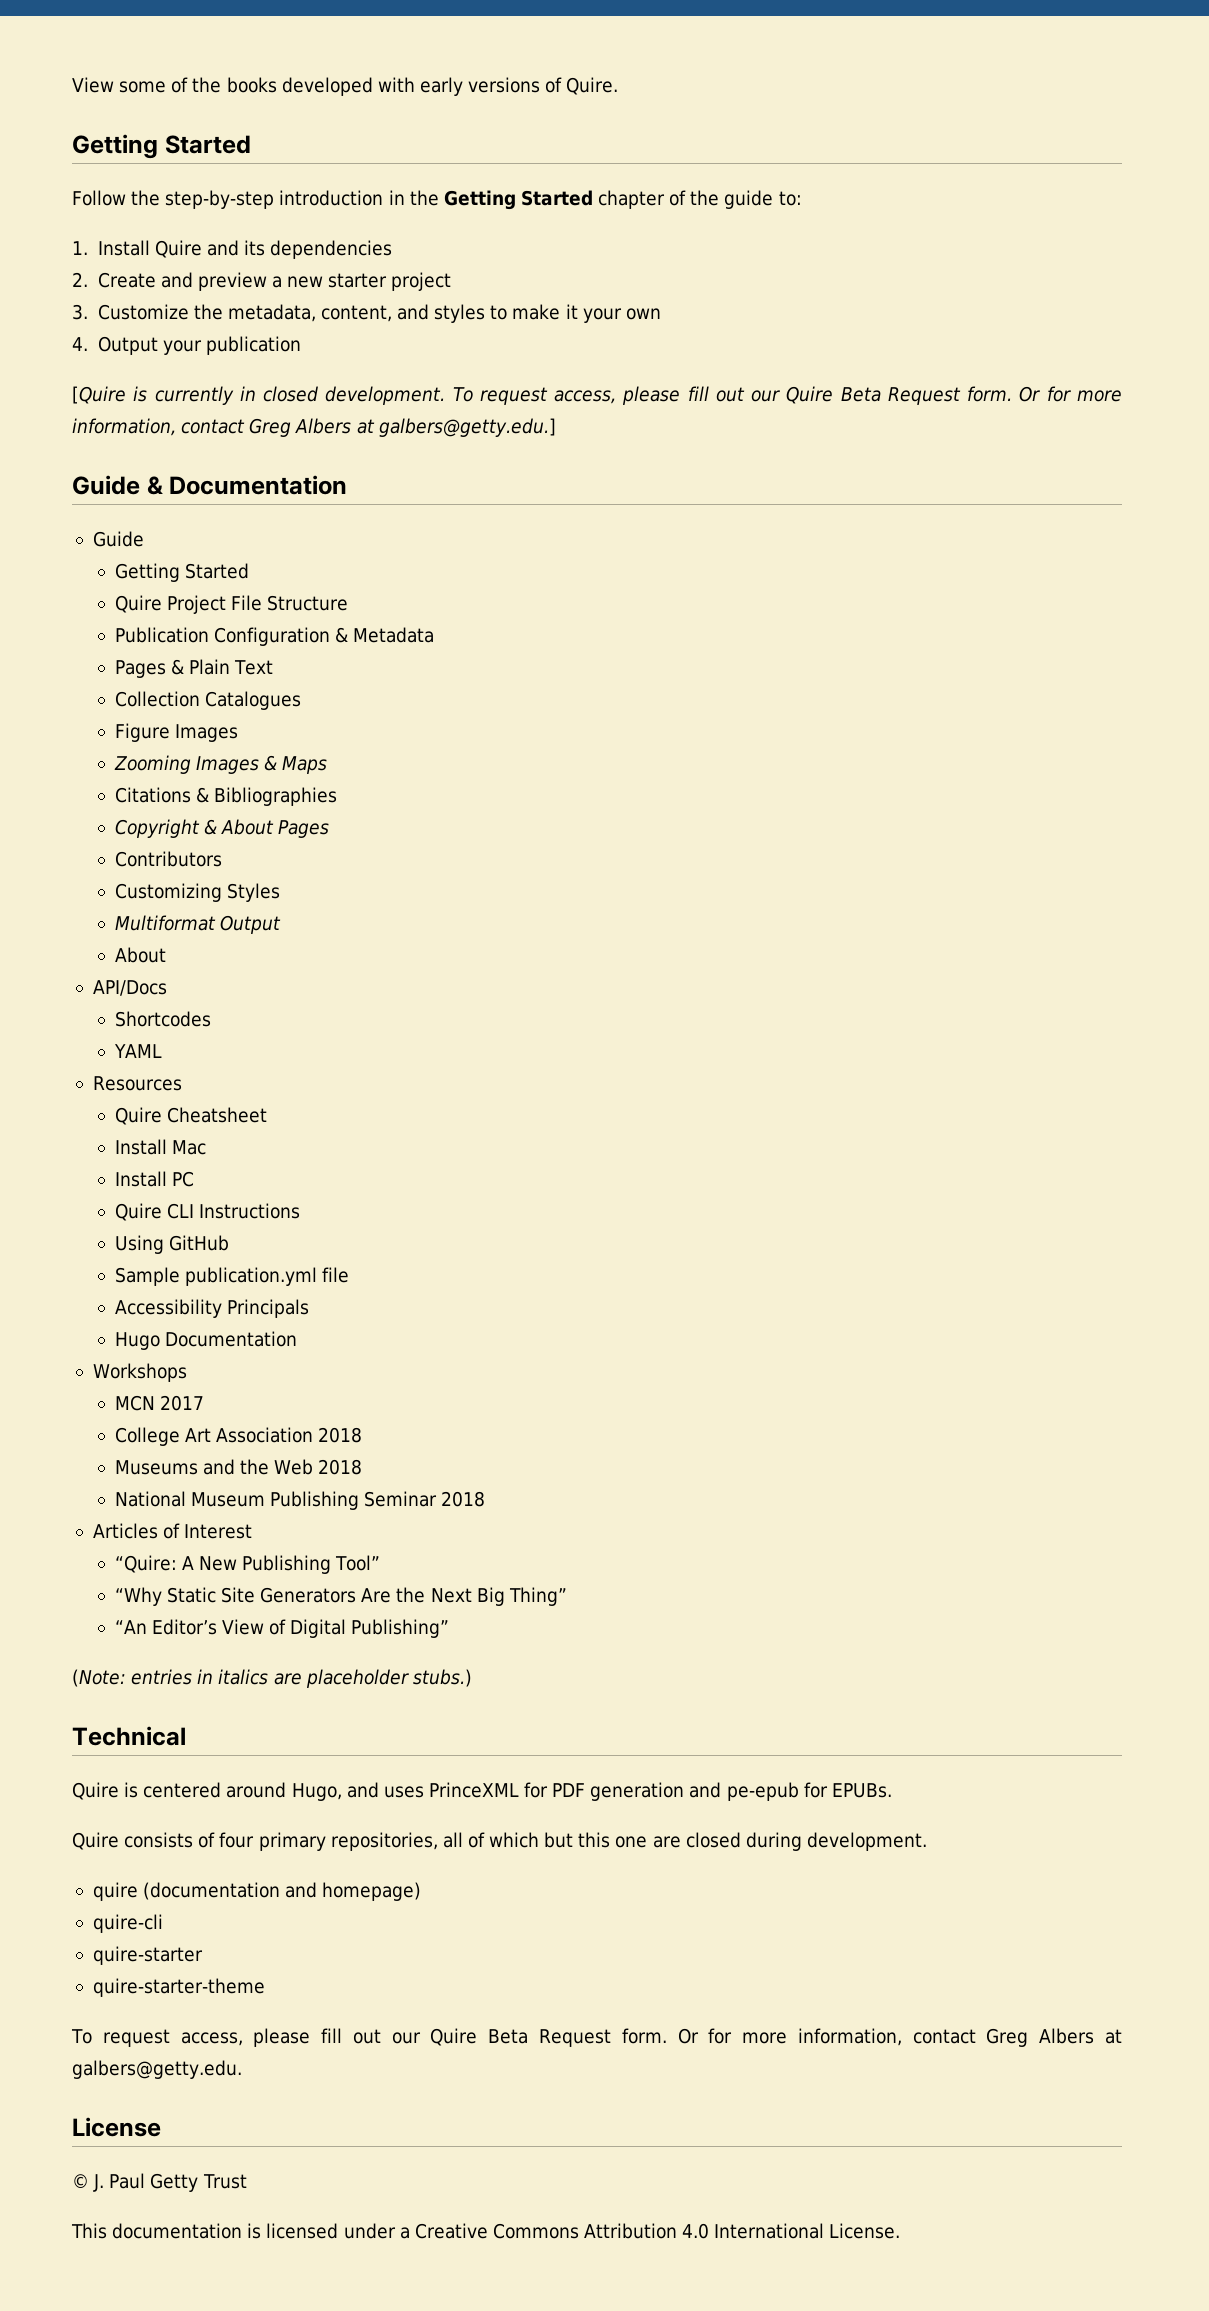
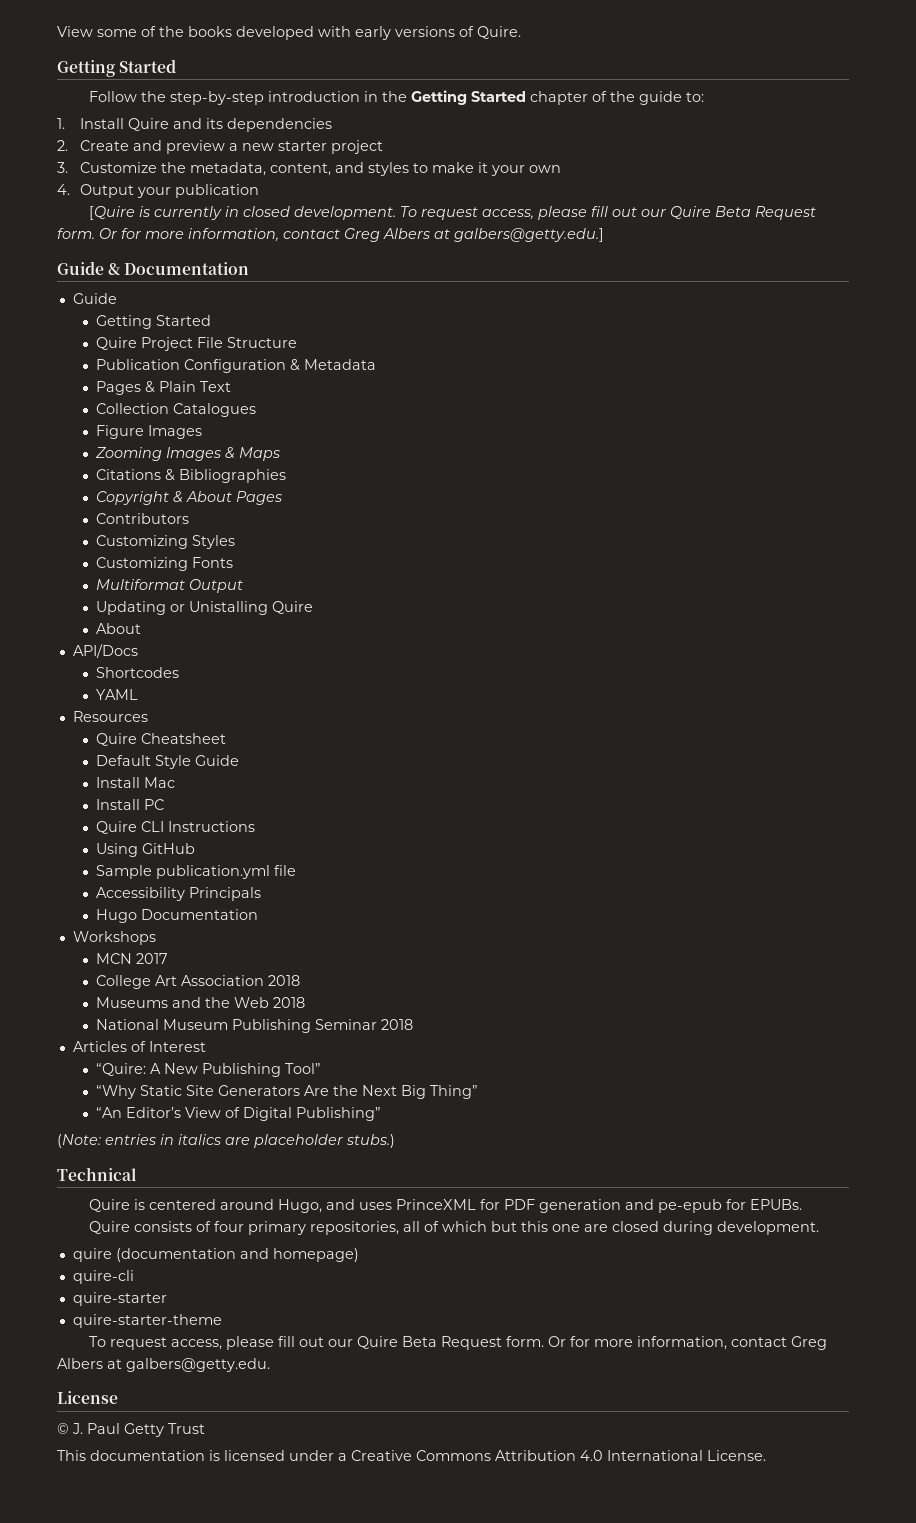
+ Customizing Fonts
+ Updating or Unistalling Quire
+ Default Style Guide

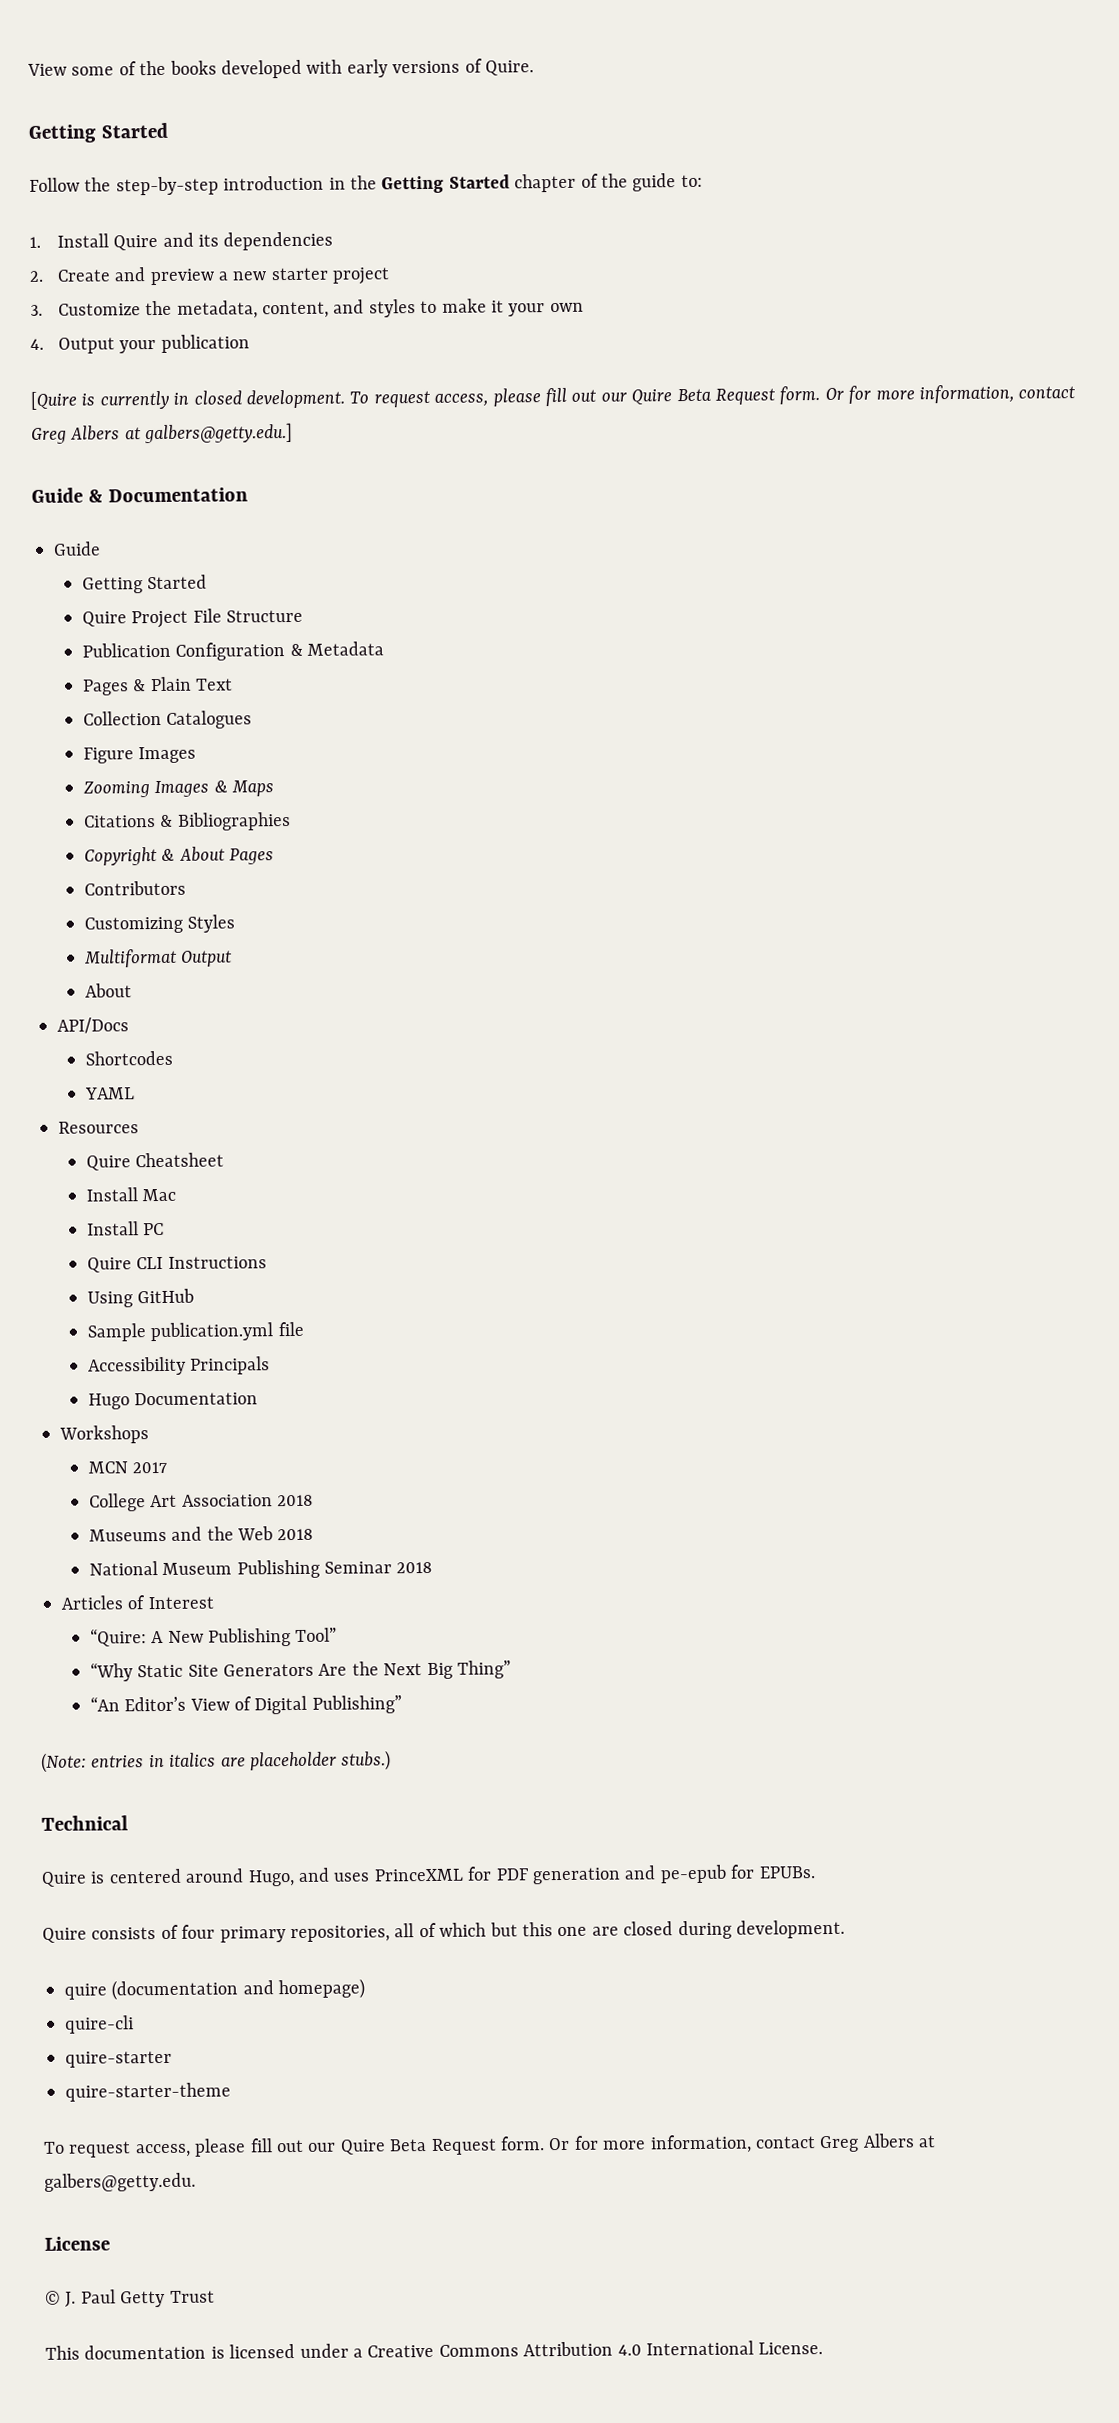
- Customizing Fonts
- Updating or Unistalling Quire
- Default Style Guide

